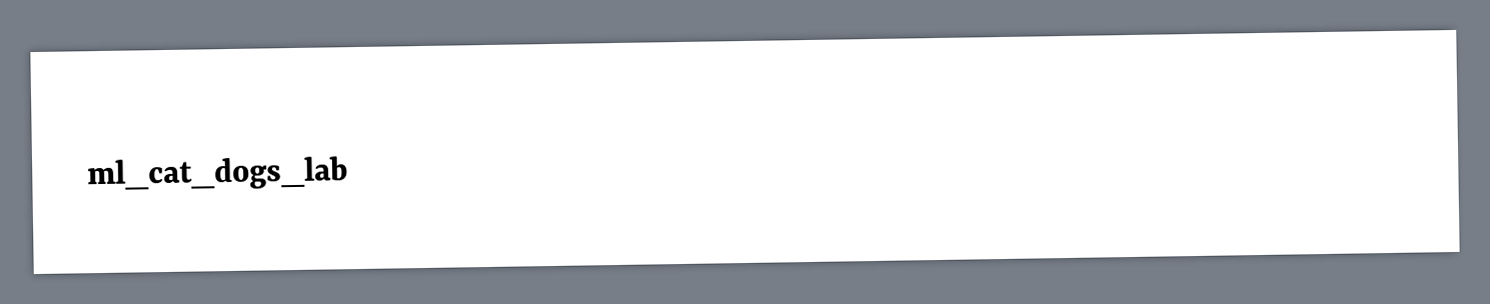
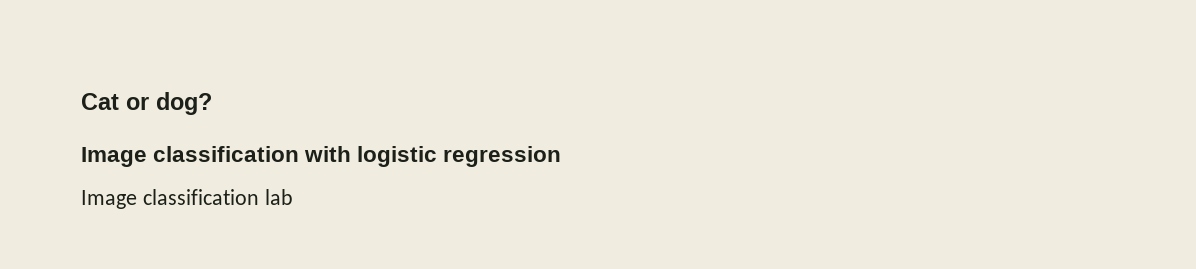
- ml_cat_dogs_lab
+ Cat or dog?
+ Image classification with logistic regression
+ Image classification lab

